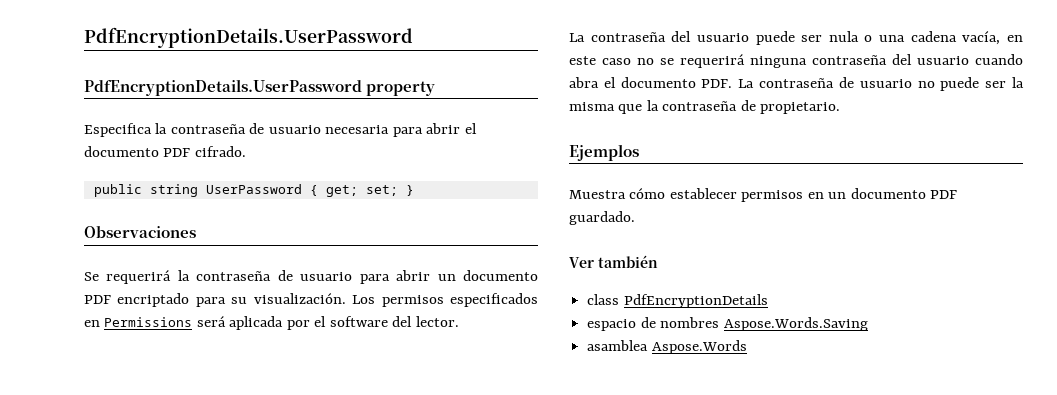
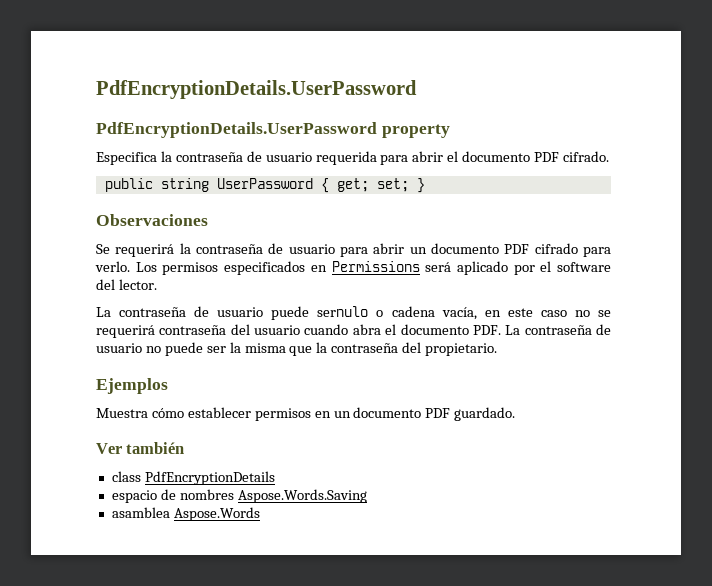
- Especifica la contraseña de usuario necesaria para abrir el documento PDF cifrado.
+ Especifica la contraseña de usuario requerida para abrir el documento PDF cifrado.
- Se requerirá la contraseña de usuario para abrir un documento PDF encriptado para su visualización.
+ Se requerirá la contraseña de usuario para abrir un documento PDF cifrado para verlo.
- Los permisos especificados en Permissions será aplicada por el software del lector.
+ Los permisos especificados en Permissions será aplicado por el software del lector.
- La contraseña del usuario puede ser nula o una cadena vacía, en este caso no se requerirá ninguna contraseña del usuario cuando abra el documento PDF. La contraseña de usuario no puede ser la misma que la contraseña de propietario.
+ La contraseña de usuario puede sernulo o cadena vacía, en este caso no se requerirá contraseña del usuario cuando abra el documento PDF. La contraseña de usuario no puede ser la misma que la contraseña del propietario.

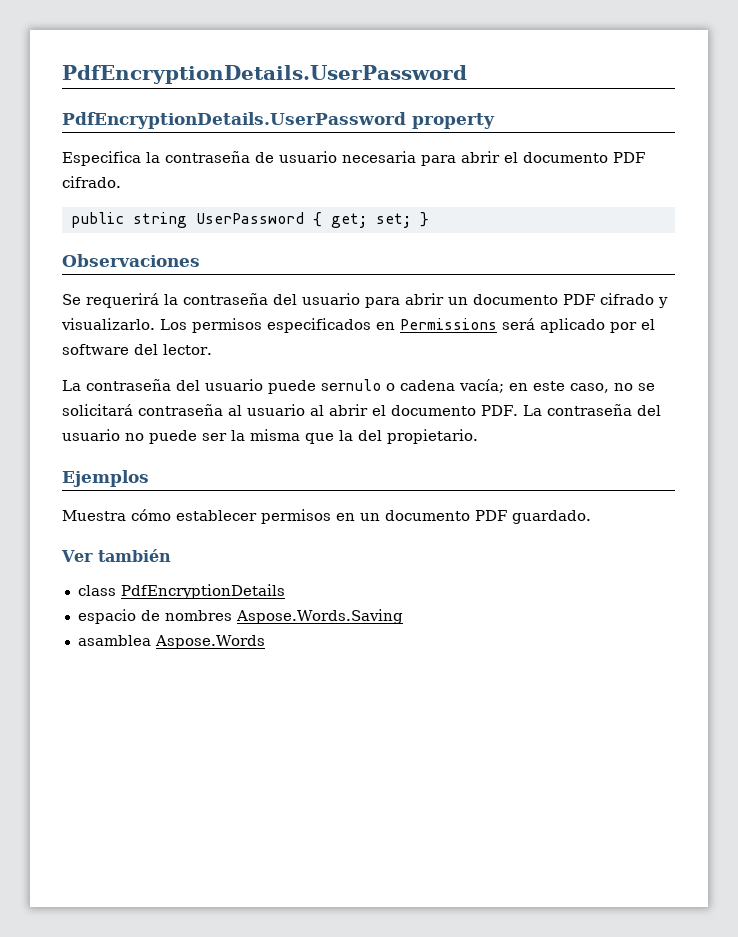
- Especifica la contraseña de usuario requerida para abrir el documento PDF cifrado.
+ Especifica la contraseña de usuario necesaria para abrir el documento PDF cifrado.
- Se requerirá la contraseña de usuario para abrir un documento PDF cifrado para verlo.
+ Se requerirá la contraseña del usuario para abrir un documento PDF cifrado y visualizarlo.
- La contraseña de usuario puede sernulo o cadena vacía, en este caso no se requerirá contraseña del usuario cuando abra el documento PDF. La contraseña de usuario no puede ser la misma que la contraseña del propietario.
+ La contraseña del usuario puede sernulo o cadena vacía; en este caso, no se solicitará contraseña al usuario al abrir el documento PDF. La contraseña del usuario no puede ser la misma que la del propietario.

